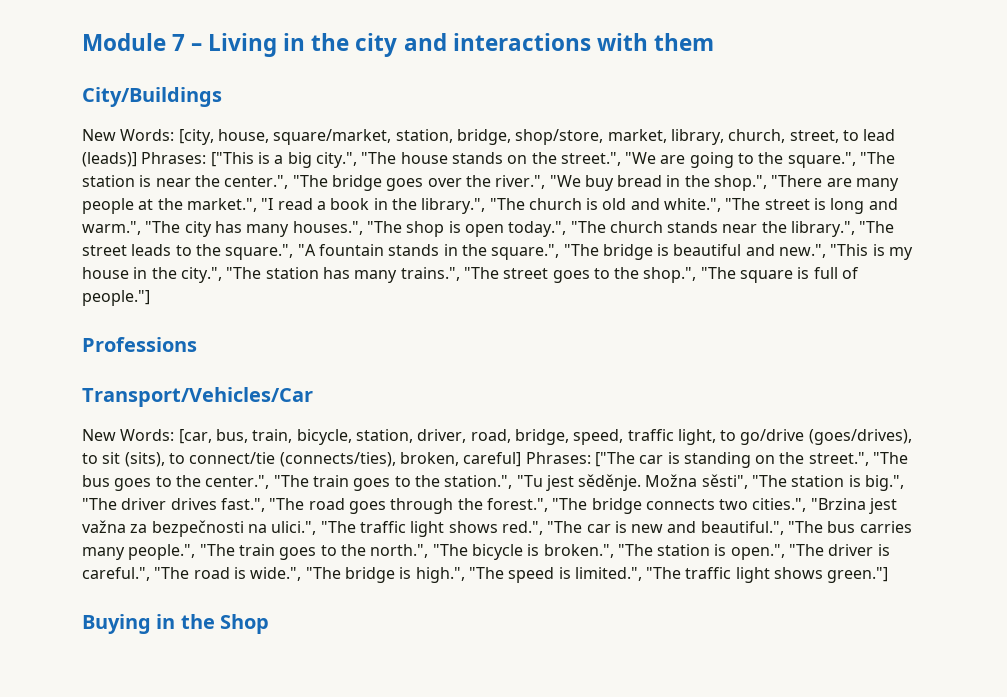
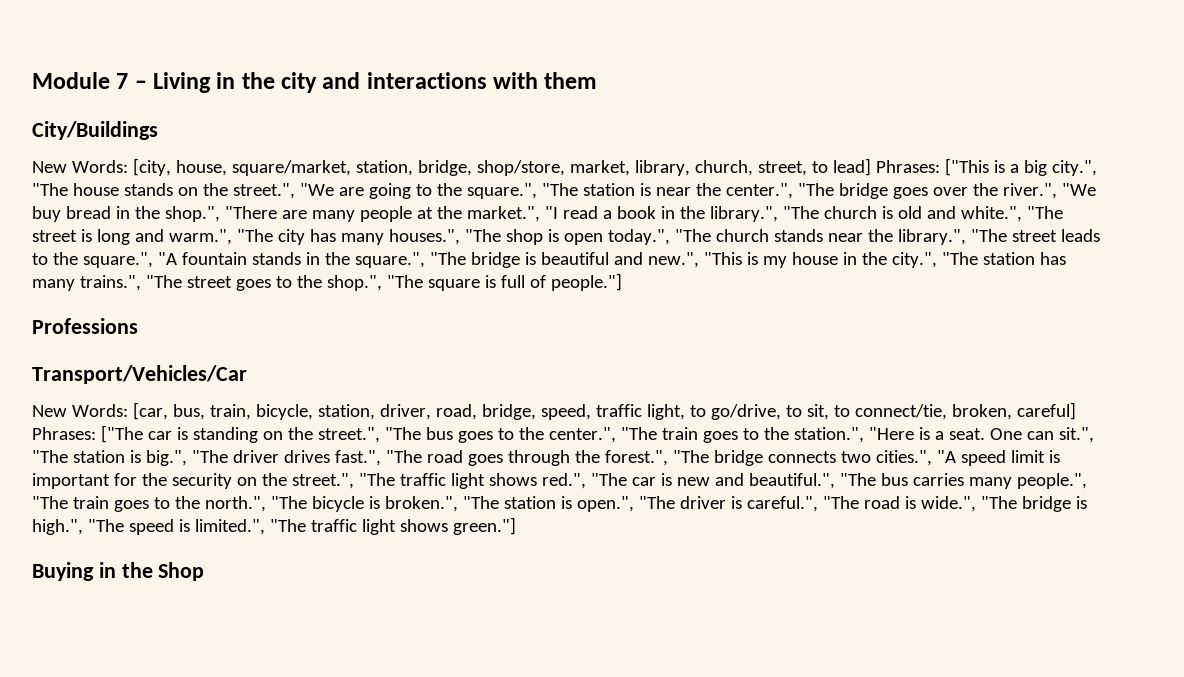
- [city, house, square/market, station, bridge, shop/store, market, library, church, street, to lead (leads)] Phrases:
+ [city, house, square/market, station, bridge, shop/store, market, library, church, street, to lead] Phrases:
- [car, bus, train, bicycle, station, driver, road, bridge, speed, traffic light, to go/drive (goes/drives), to sit (sits), to connect/tie (connects/ties), broken, careful] Phrases:
+ [car, bus, train, bicycle, station, driver, road, bridge, speed, traffic light, to go/drive, to sit, to connect/tie, broken, careful] Phrases:
- ["The car is standing on the street.", "The bus goes to the center.", "The train goes to the station.", "Tu jest sěděnje. Možna sěsti", "The station is big.", "The driver drives fast.", "The road goes through the forest.", "The bridge connects two cities.", "Brzina jest važna za bezpečnosti na ulici.", "The traffic light shows red.", "The car is new and beautiful.", "The bus carries many people.", "The train goes to the north.", "The bicycle is broken.", "The station is open.", "The driver is careful.", "The road is wide.", "The bridge is high.", "The speed is limited.", "The traffic light shows green."]
+ ["The car is standing on the street.", "The bus goes to the center.", "The train goes to the station.", "Here is a seat. One can sit.", "The station is big.", "The driver drives fast.", "The road goes through the forest.", "The bridge connects two cities.", "A speed limit is important for the security on the street.", "The traffic light shows red.", "The car is new and beautiful.", "The bus carries many people.", "The train goes to the north.", "The bicycle is broken.", "The station is open.", "The driver is careful.", "The road is wide.", "The bridge is high.", "The speed is limited.", "The traffic light shows green."]

